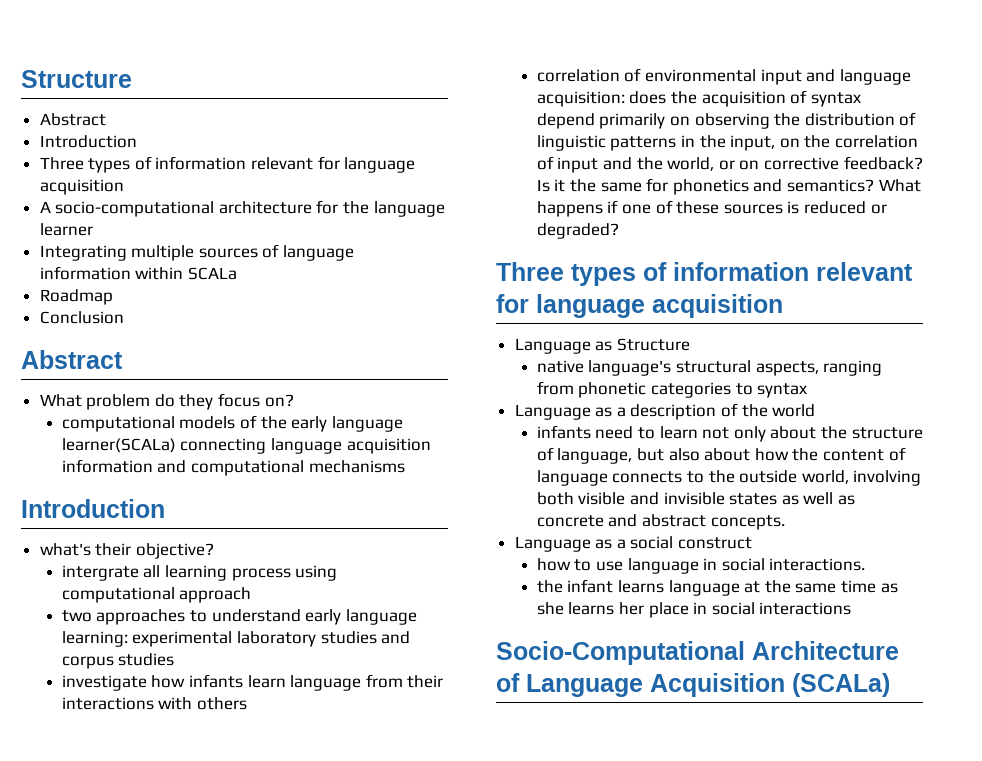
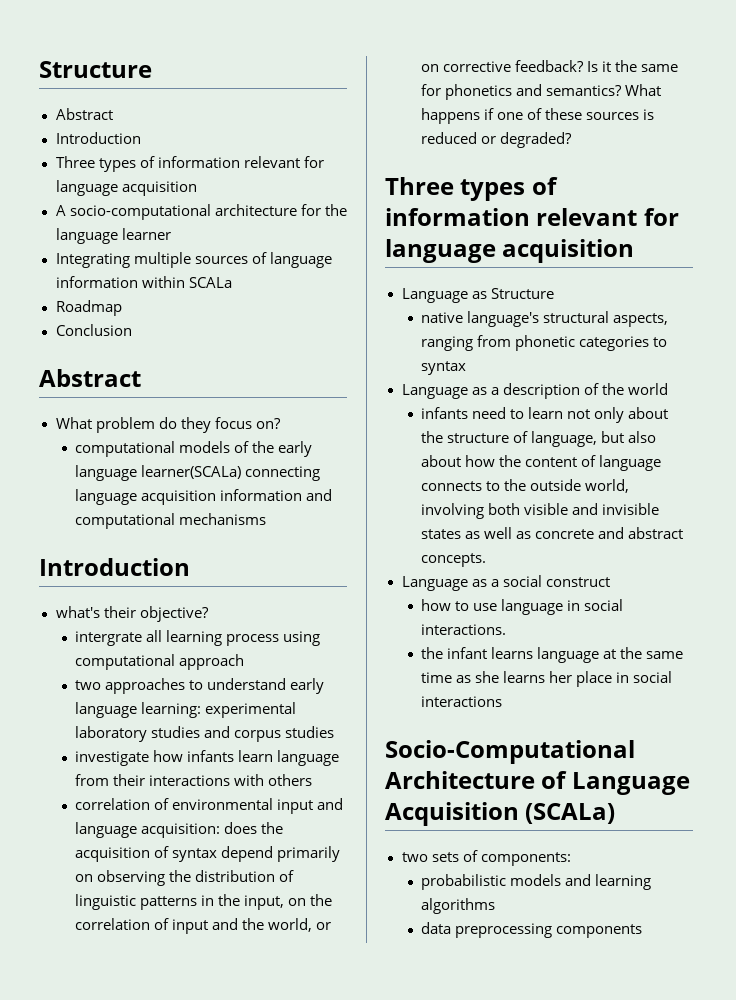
+ two sets of components:
+ probabilistic models and learning algorithms
+ data preprocessing components

